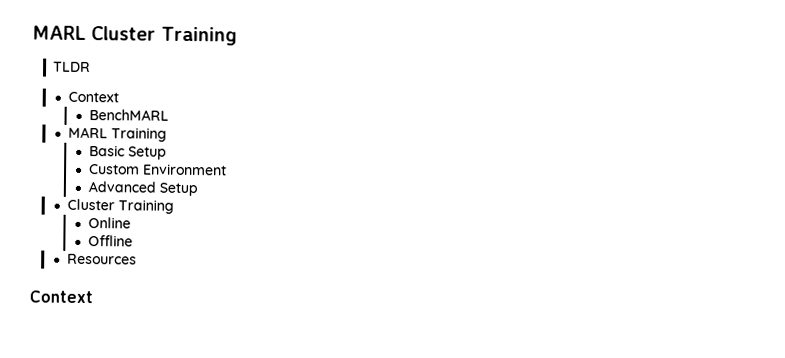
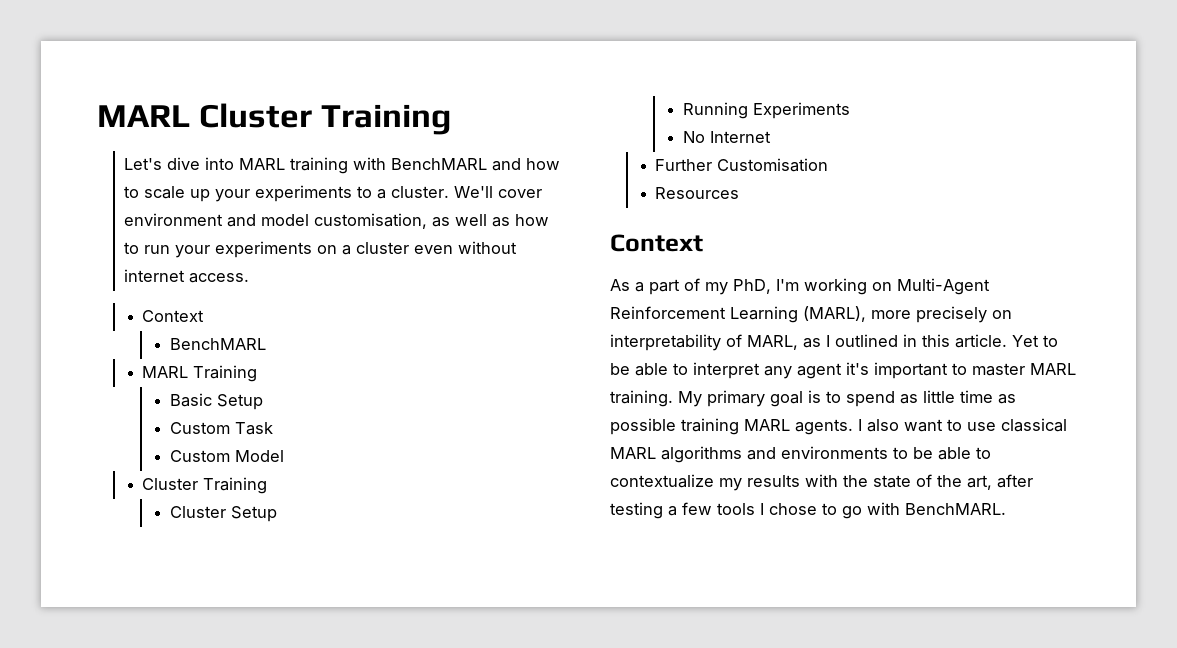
- TLDR
+ Let's dive into MARL training with BenchMARL and how to scale up your experiments to a cluster. We'll cover environment and model customisation, as well as how to run your experiments on a cluster even without internet access.
- Custom Environment
- Advanced Setup
+ Custom Task
+ Custom Model
  Cluster Training
- Online
- Offline
+ Cluster Setup
+ Running Experiments
+ No Internet
+ Further Customisation
  Resources
  Context
+ As a part of my PhD, I'm working on Multi-Agent Reinforcement Learning (MARL), more precisely on interpretability of MARL, as I outlined in this article. Yet to be able to interpret any agent it's important to master MARL training. My primary goal is to spend as little time as possible training MARL agents. I also want to use classical MARL algorithms and environments to be able to contextualize my results with the state of the art, after testing a few tools I chose to go with BenchMARL.

